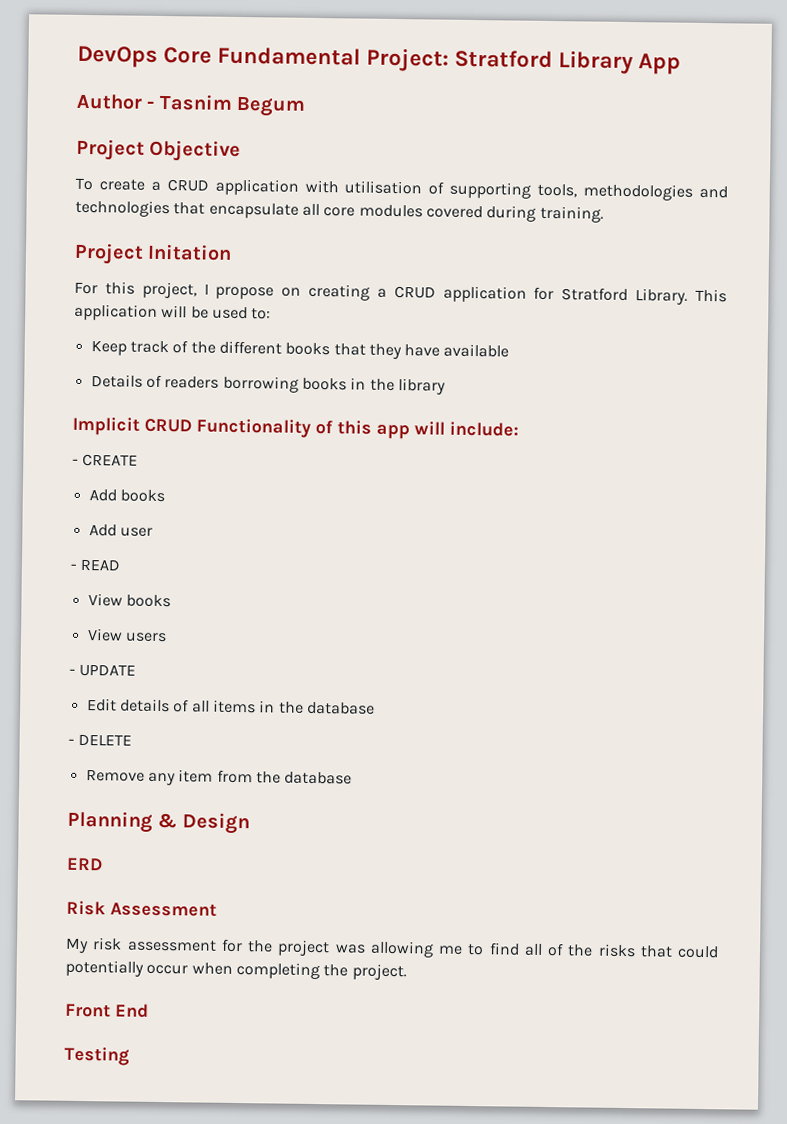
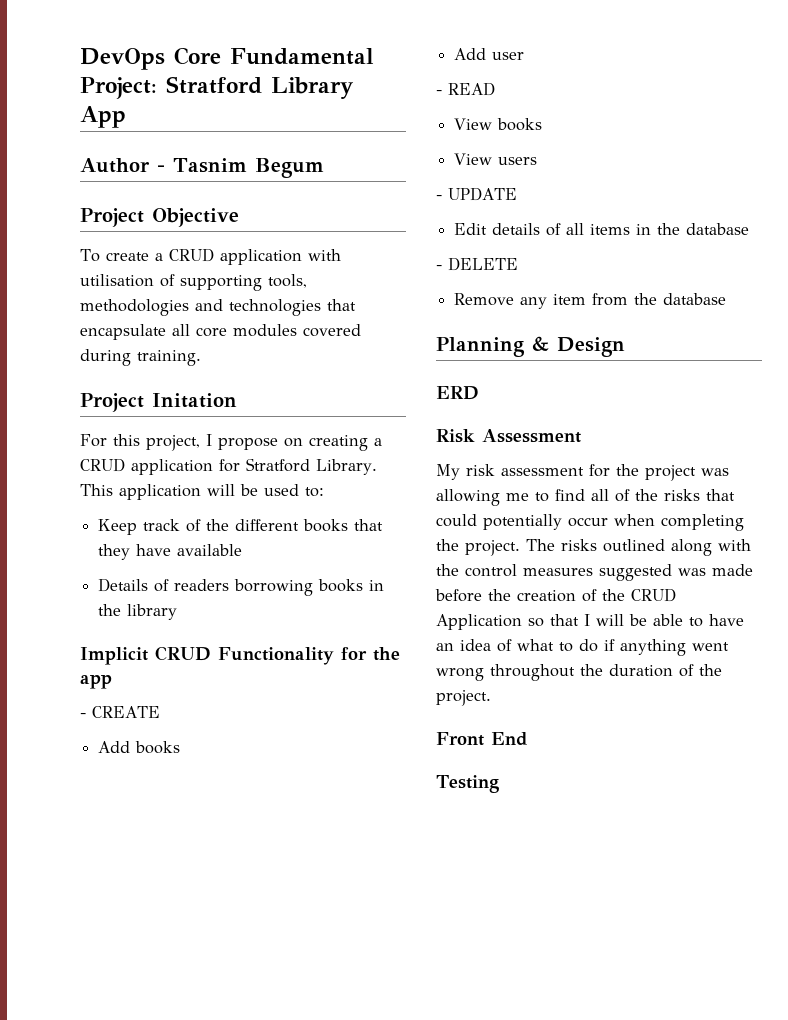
- Implicit CRUD Functionality of this app will include:
+ Implicit CRUD Functionality for the app
+ The risks outlined along with the control measures suggested was made before the creation of the CRUD Application so that I will be able to have an idea of what to do if anything went wrong throughout the duration of the project.

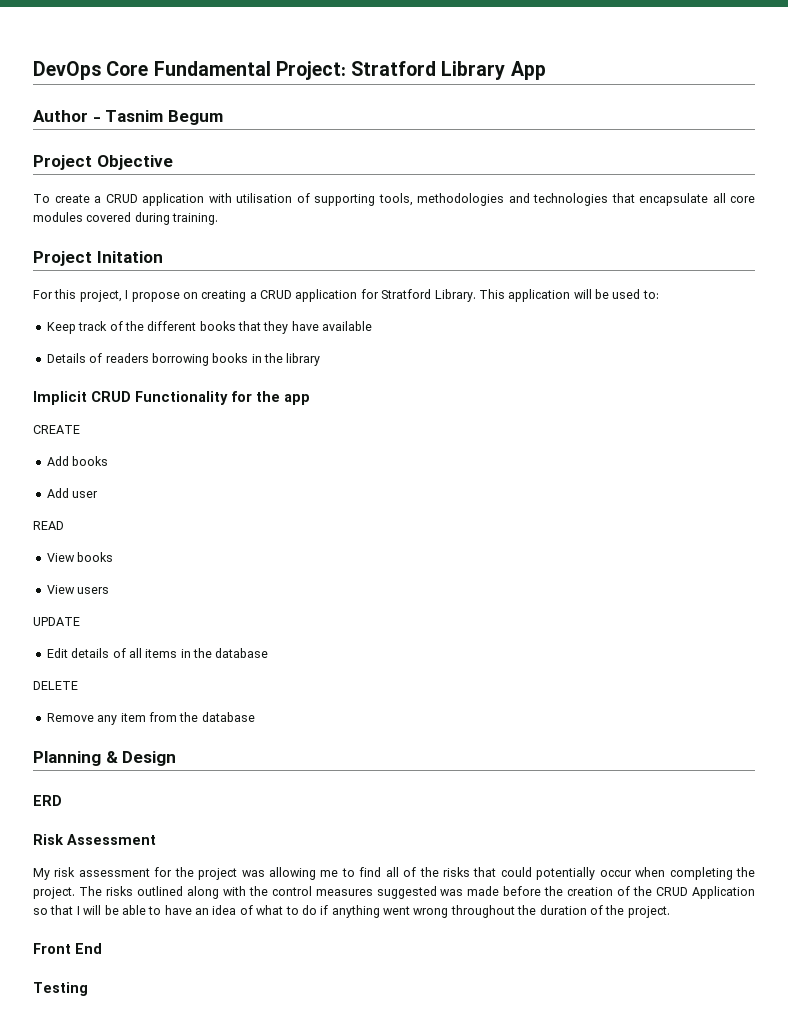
- - CREATE
+ CREATE
- - READ
+ READ
- - UPDATE
+ UPDATE
- - DELETE
+ DELETE

